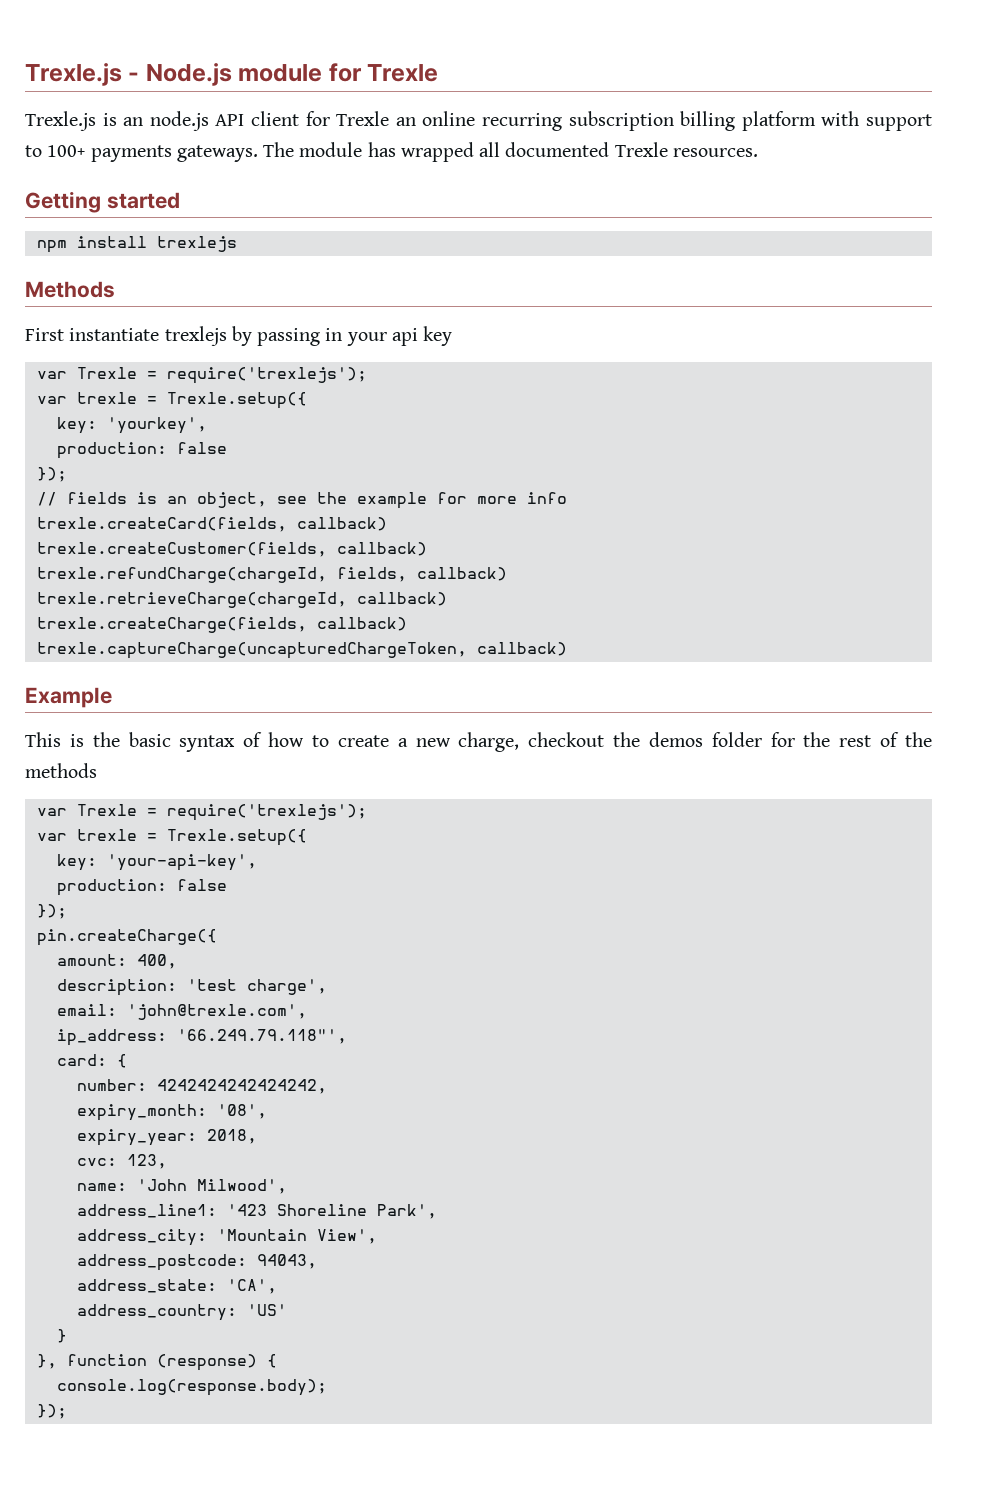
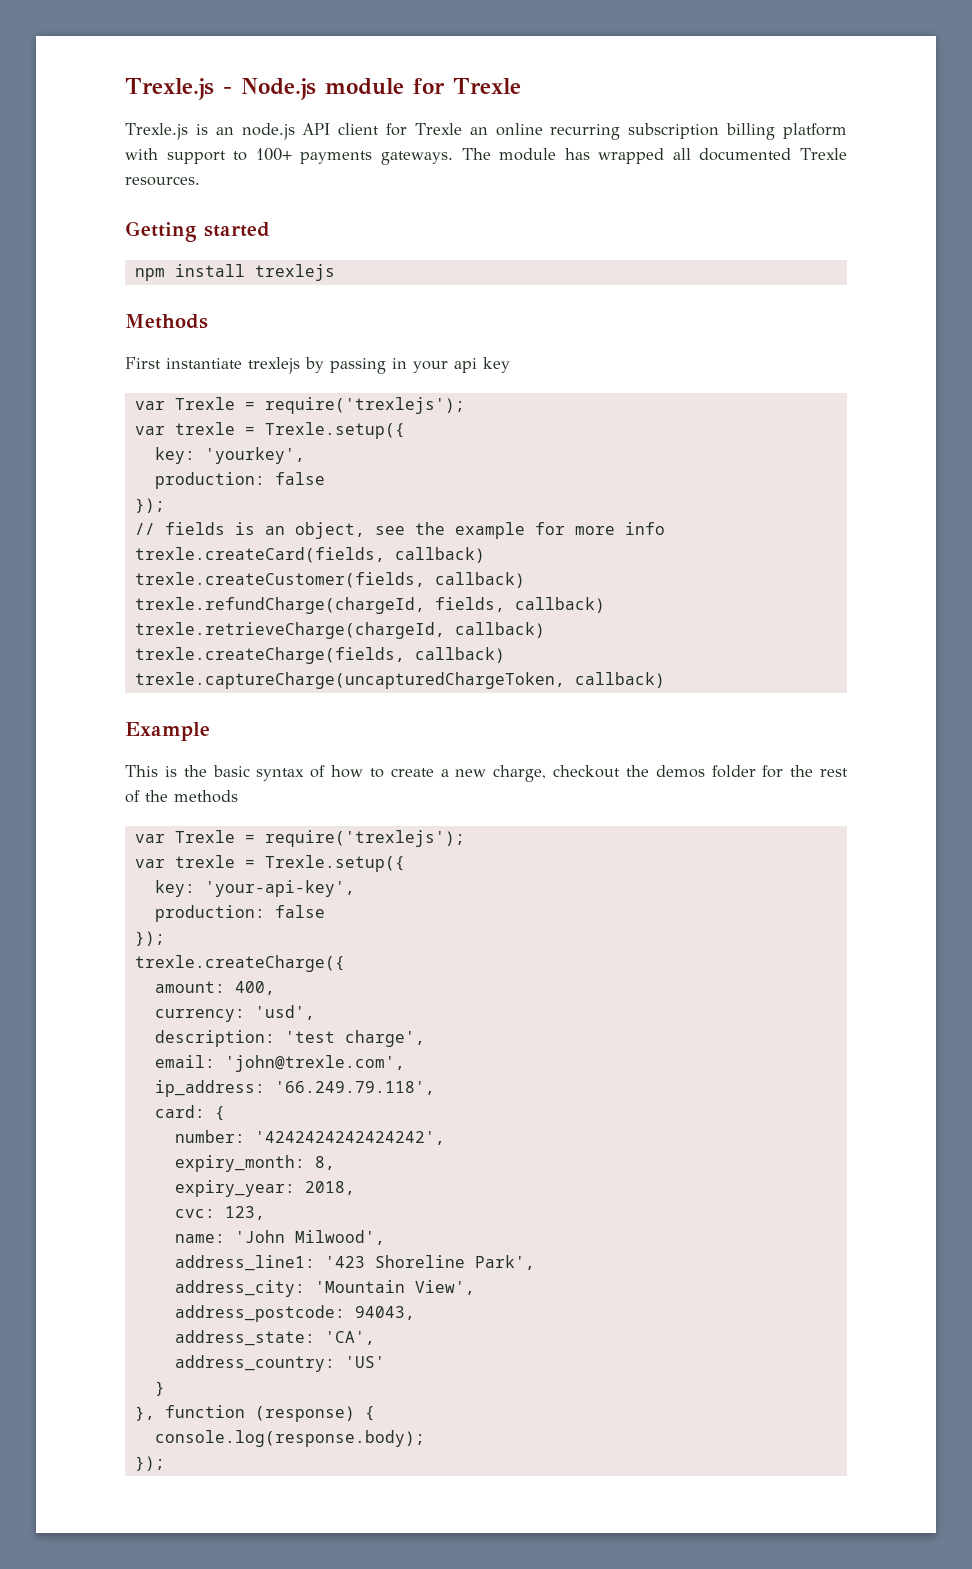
- pin.createCharge({
+ trexle.createCharge({
+ currency: 'usd',
- ip_address: '66.249.79.118"',
+ ip_address: '66.249.79.118',
- number: 4242424242424242,
+ number: '4242424242424242',
- expiry_month: '08',
+ expiry_month: 8,

